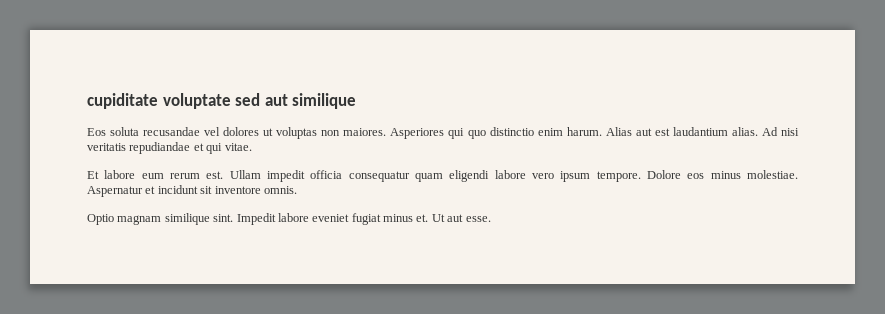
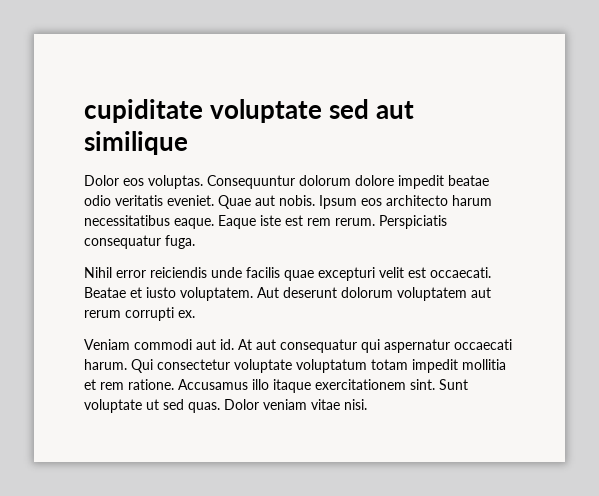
- Eos soluta recusandae vel dolores ut voluptas non maiores. Asperiores qui quo distinctio enim harum. Alias aut est laudantium alias. Ad nisi veritatis repudiandae et qui vitae.
- Et labore eum rerum est. Ullam impedit officia consequatur quam eligendi labore vero ipsum tempore. Dolore eos minus molestiae. Aspernatur et incidunt sit inventore omnis.
- Optio magnam similique sint. Impedit labore eveniet fugiat minus et. Ut aut esse.
+ Dolor eos voluptas. Consequuntur dolorum dolore impedit beatae odio veritatis eveniet. Quae aut nobis. Ipsum eos architecto harum necessitatibus eaque. Eaque iste est rem rerum. Perspiciatis consequatur fuga.
+ Nihil error reiciendis unde facilis quae excepturi velit est occaecati. Beatae et iusto voluptatem. Aut deserunt dolorum voluptatem aut rerum corrupti ex.
+ Veniam commodi aut id. At aut consequatur qui aspernatur occaecati harum. Qui consectetur voluptate voluptatum totam impedit mollitia et rem ratione. Accusamus illo itaque exercitationem sint. Sunt voluptate ut sed quas. Dolor veniam vitae nisi.

